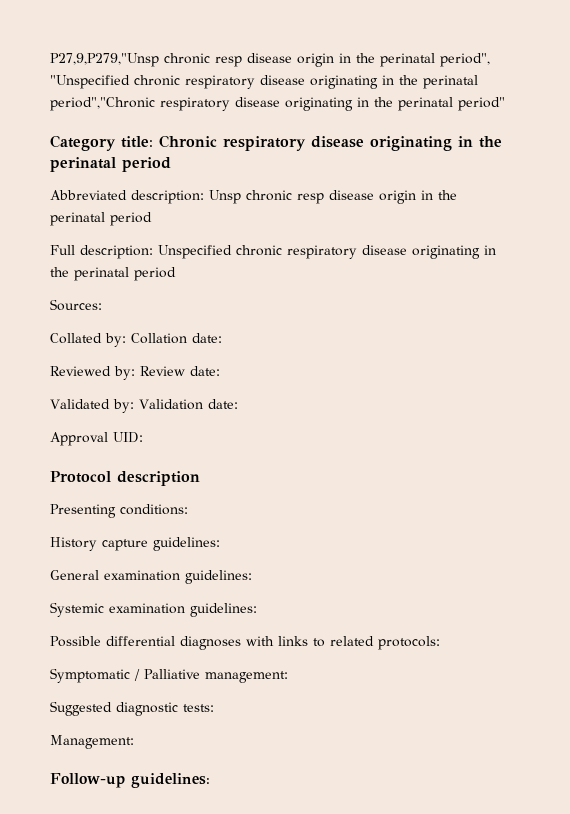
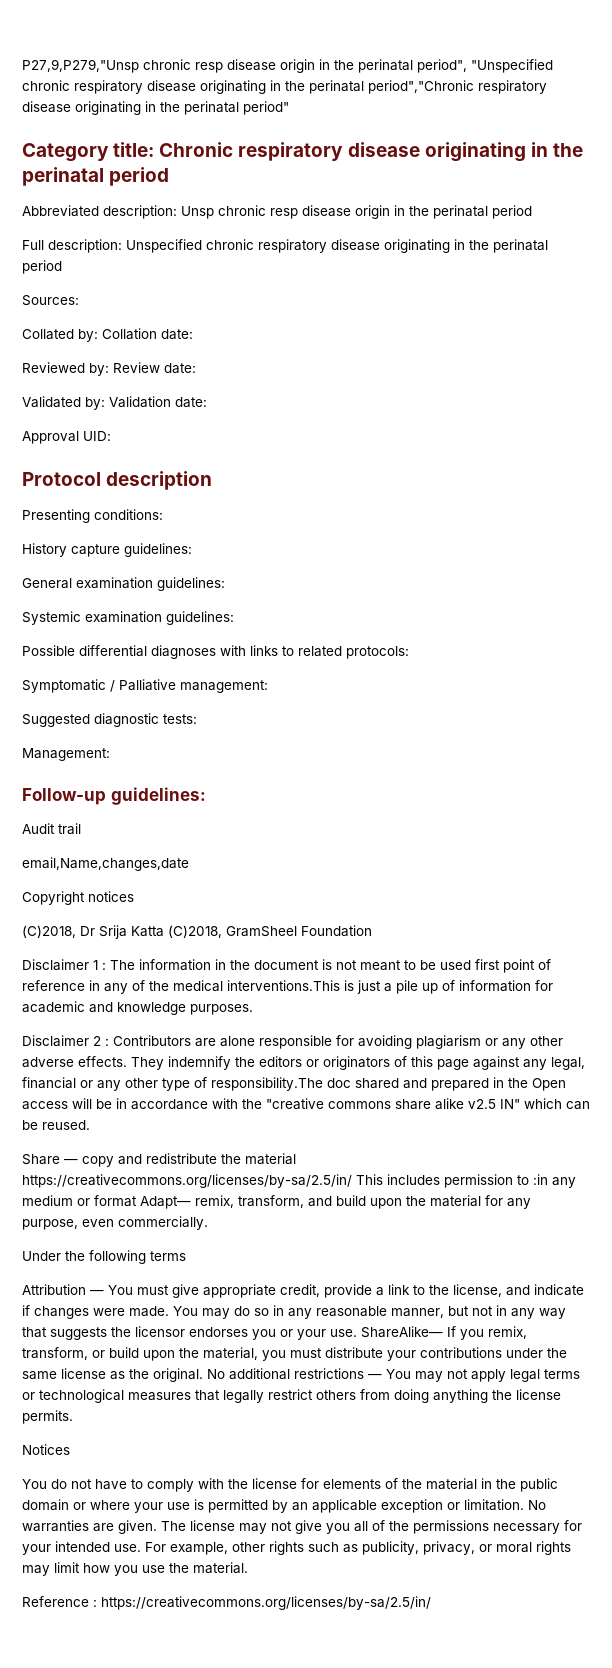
+ Audit trail
+ email,Name,changes,date
+ Copyright notices
+ (C)2018, Dr Srija Katta (C)2018, GramSheel Foundation
+ Disclaimer 1 : The information in the document is not meant to be used first point of reference in any of the medical interventions.This is just a pile up of information for academic and knowledge purposes.
+ Disclaimer 2 : Contributors are alone responsible for avoiding plagiarism or any other adverse effects. They indemnify the editors or originators of this page against any legal, financial or any other type of responsibility.The doc shared and prepared in the Open access will be in accordance with the "creative commons share alike v2.5 IN" which can be reused.
+ Share — copy and redistribute the material https://creativecommons.org/licenses/by-sa/2.5/in/ This includes permission to :in any medium or format Adapt— remix, transform, and build upon the material for any purpose, even commercially.
+ Under the following terms
+ Attribution — You must give appropriate credit, provide a link to the license, and indicate if changes were made. You may do so in any reasonable manner, but not in any way that suggests the licensor endorses you or your use. ShareAlike— If you remix, transform, or build upon the material, you must distribute your contributions under the same license as the original. No additional restrictions — You may not apply legal terms or technological measures that legally restrict others from doing anything the license permits.
+ Notices
+ You do not have to comply with the license for elements of the material in the public domain or where your use is permitted by an applicable exception or limitation. No warranties are given. The license may not give you all of the permissions necessary for your intended use. For example, other rights such as publicity, privacy, or moral rights may limit how you use the material.
+ Reference : https://creativecommons.org/licenses/by-sa/2.5/in/

